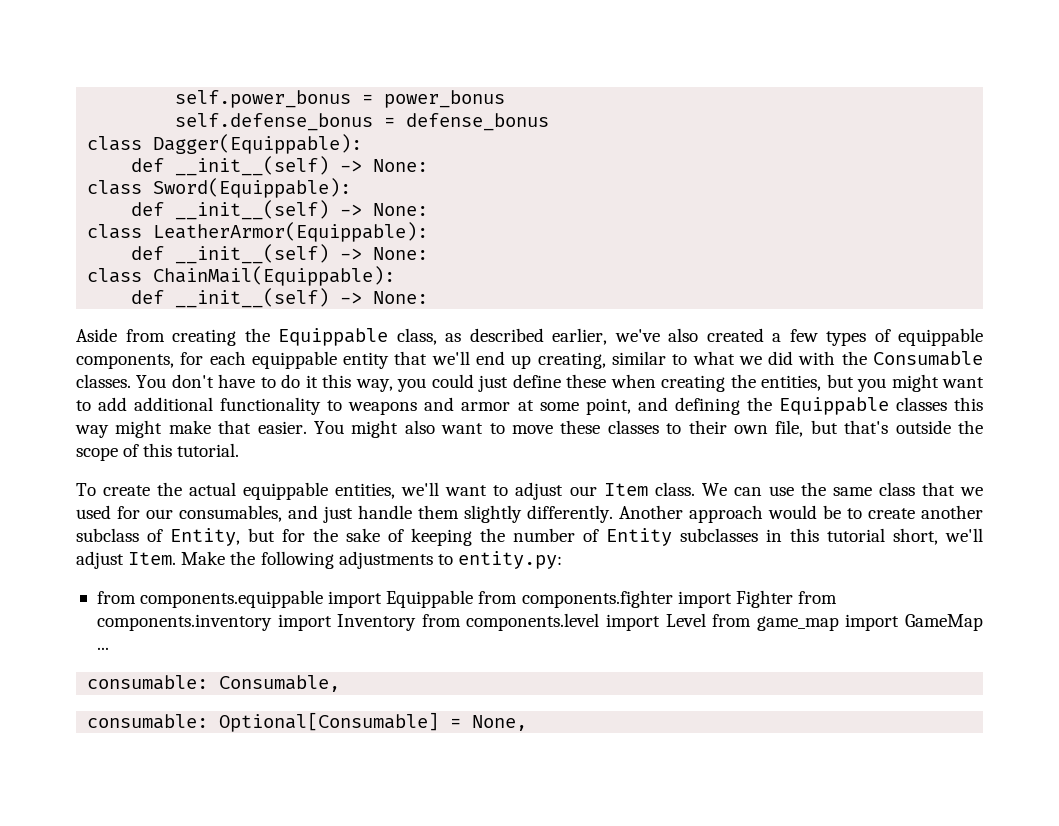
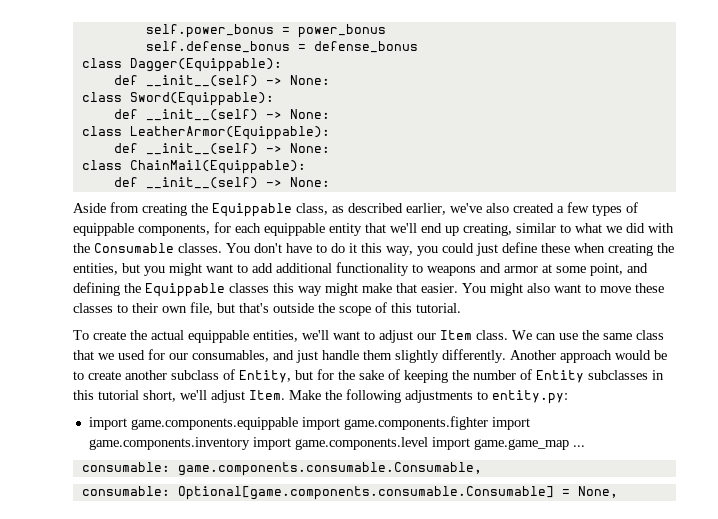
- from components.equippable import Equippable from components.fighter import Fighter from components.inventory import Inventory from components.level import Level from game_map import GameMap ...
+ import game.components.equippable import game.components.fighter import game.components.inventory import game.components.level import game.game_map ...
- consumable: Consumable,
- consumable: Optional[Consumable] = None,
+ consumable: game.components.consumable.Consumable,
+ consumable: Optional[game.components.consumable.Consumable] = None,

